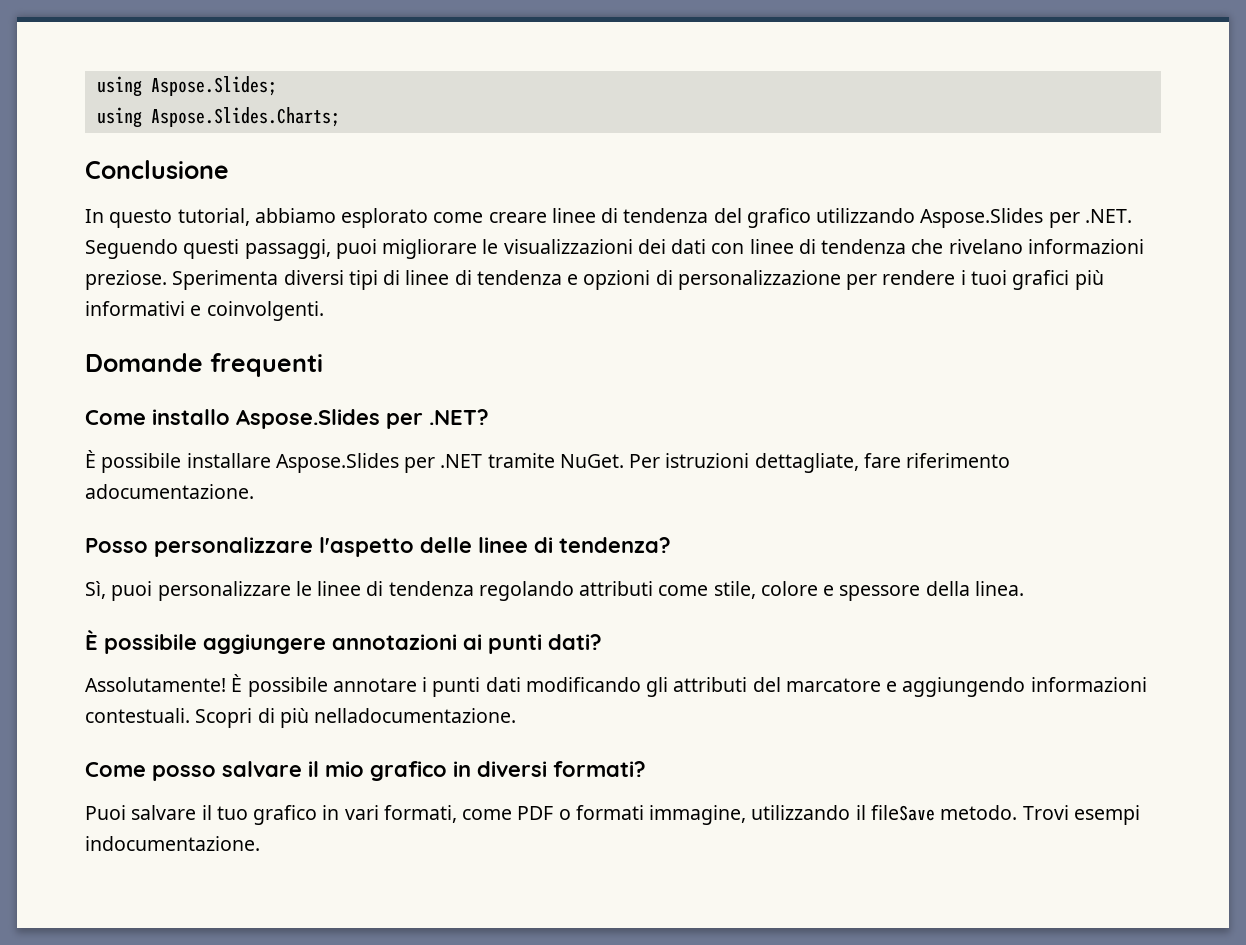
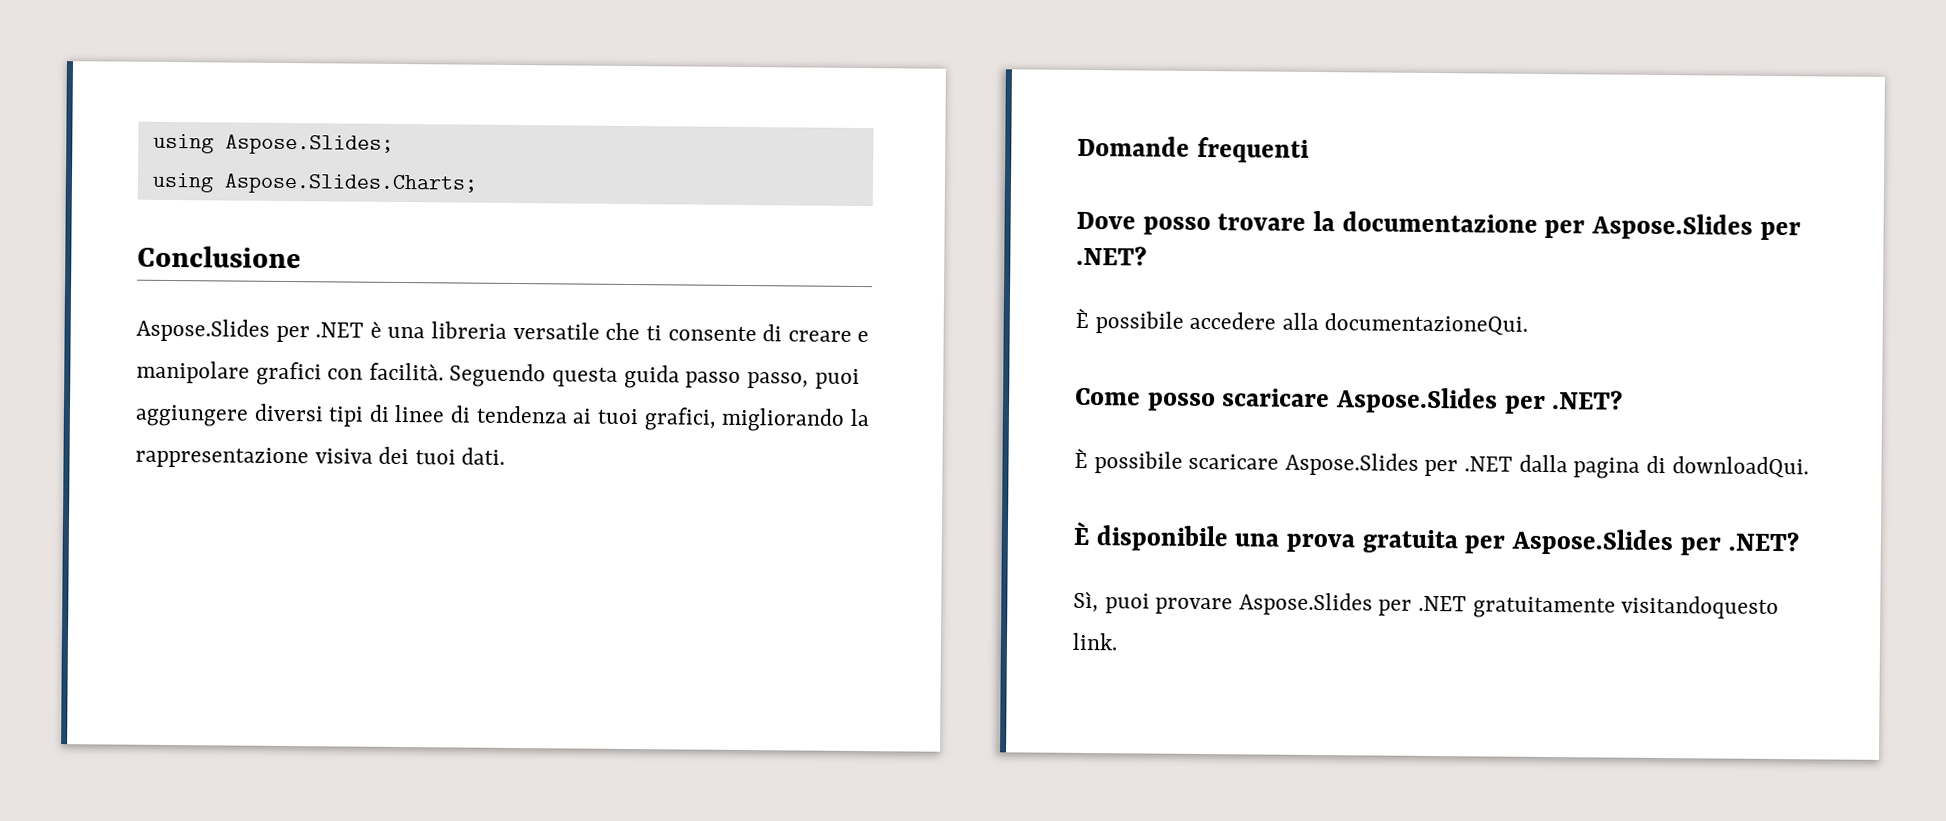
- In questo tutorial, abbiamo esplorato come creare linee di tendenza del grafico utilizzando Aspose.Slides per .NET. Seguendo questi passaggi, puoi migliorare le visualizzazioni dei dati con linee di tendenza che rivelano informazioni preziose. Sperimenta diversi tipi di linee di tendenza e opzioni di personalizzazione per rendere i tuoi grafici più informativi e coinvolgenti.
+ Aspose.Slides per .NET è una libreria versatile che ti consente di creare e manipolare grafici con facilità. Seguendo questa guida passo passo, puoi aggiungere diversi tipi di linee di tendenza ai tuoi grafici, migliorando la rappresentazione visiva dei tuoi dati.
  Domande frequenti
- Come installo Aspose.Slides per .NET?
- È possibile installare Aspose.Slides per .NET tramite NuGet. Per istruzioni dettagliate, fare riferimento adocumentazione.
- Posso personalizzare l'aspetto delle linee di tendenza?
- Sì, puoi personalizzare le linee di tendenza regolando attributi come stile, colore e spessore della linea.
- È possibile aggiungere annotazioni ai punti dati?
- Assolutamente! È possibile annotare i punti dati modificando gli attributi del marcatore e aggiungendo informazioni contestuali. Scopri di più nelladocumentazione.
- Come posso salvare il mio grafico in diversi formati?
- Puoi salvare il tuo grafico in vari formati, come PDF o formati immagine, utilizzando il fileSave metodo. Trovi esempi indocumentazione.
+ Dove posso trovare la documentazione per Aspose.Slides per .NET?
+ È possibile accedere alla documentazioneQui.
+ Come posso scaricare Aspose.Slides per .NET?
+ È possibile scaricare Aspose.Slides per .NET dalla pagina di downloadQui.
+ È disponibile una prova gratuita per Aspose.Slides per .NET?
+ Sì, puoi provare Aspose.Slides per .NET gratuitamente visitandoquesto link.

